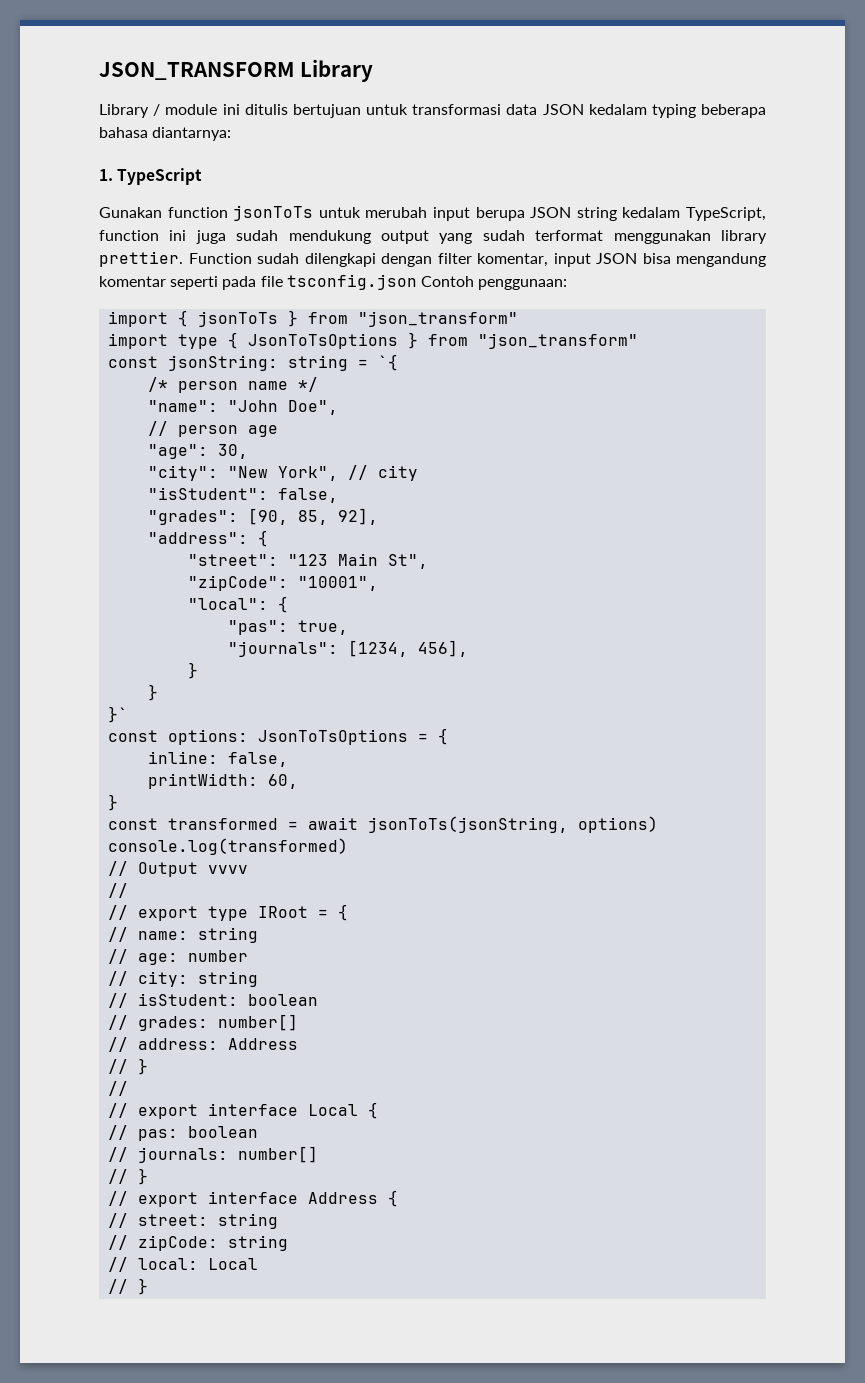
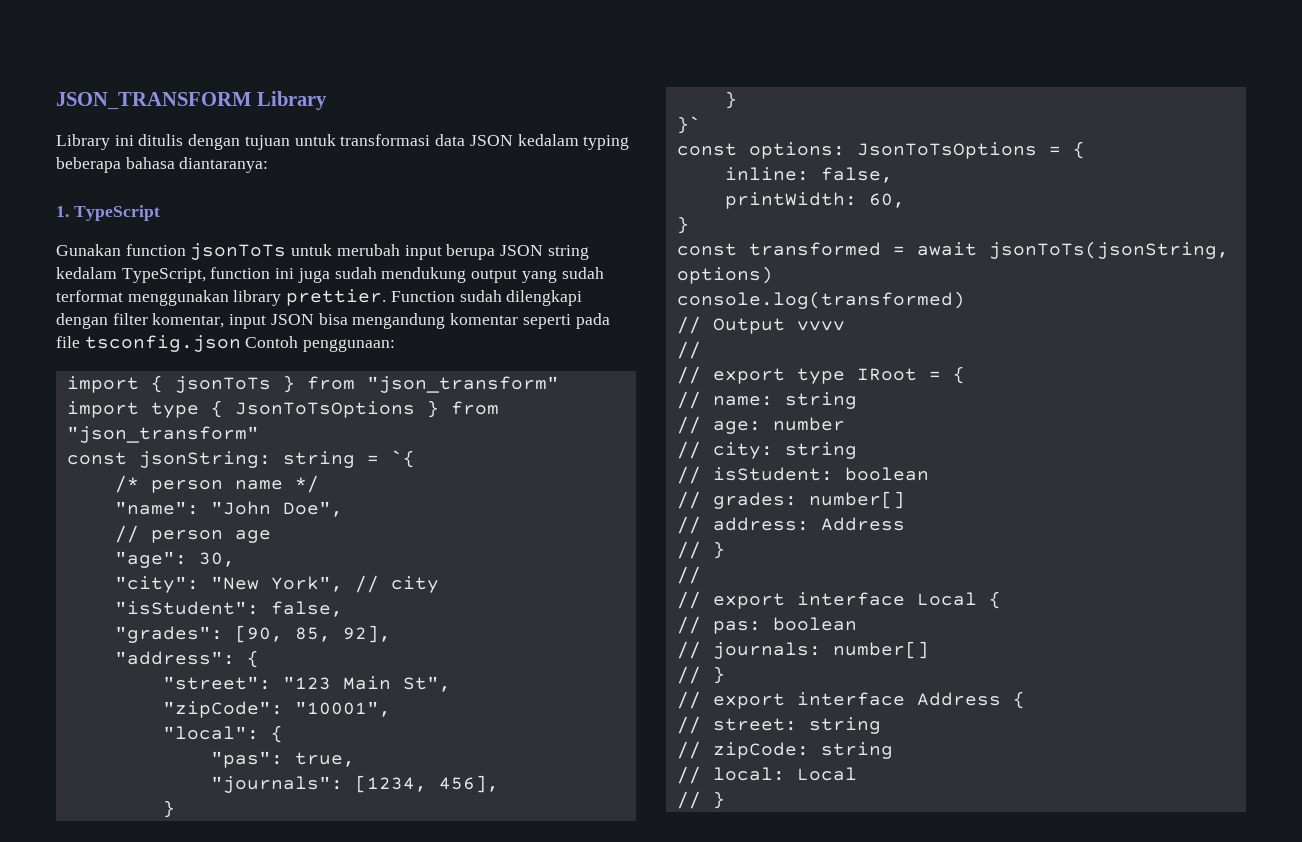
- Library / module ini ditulis bertujuan untuk transformasi data JSON kedalam typing beberapa bahasa diantarnya:
+ Library ini ditulis dengan tujuan untuk transformasi data JSON kedalam typing beberapa bahasa diantaranya:

